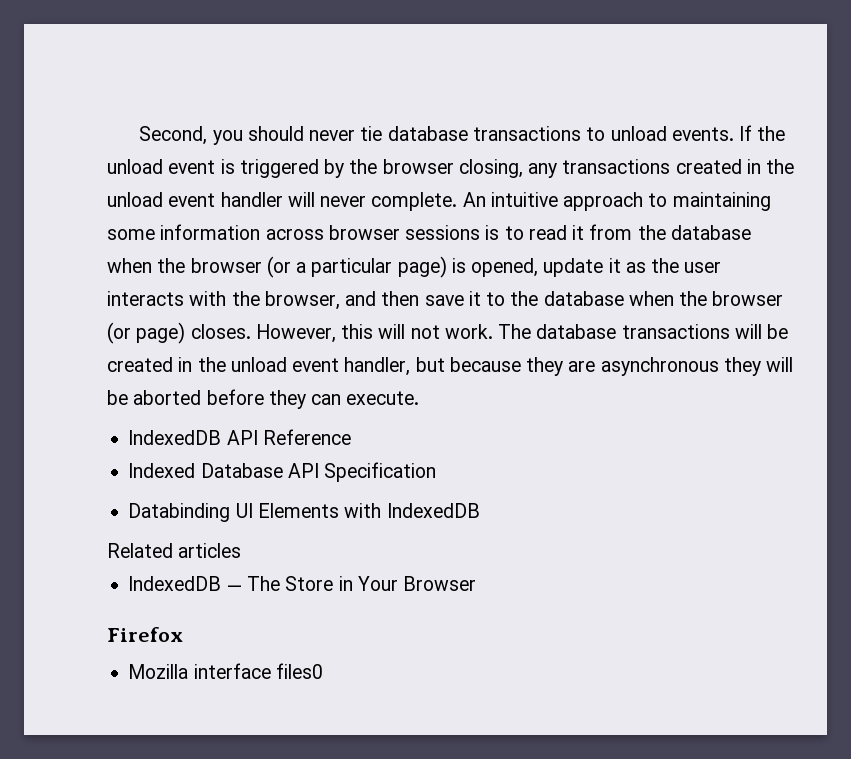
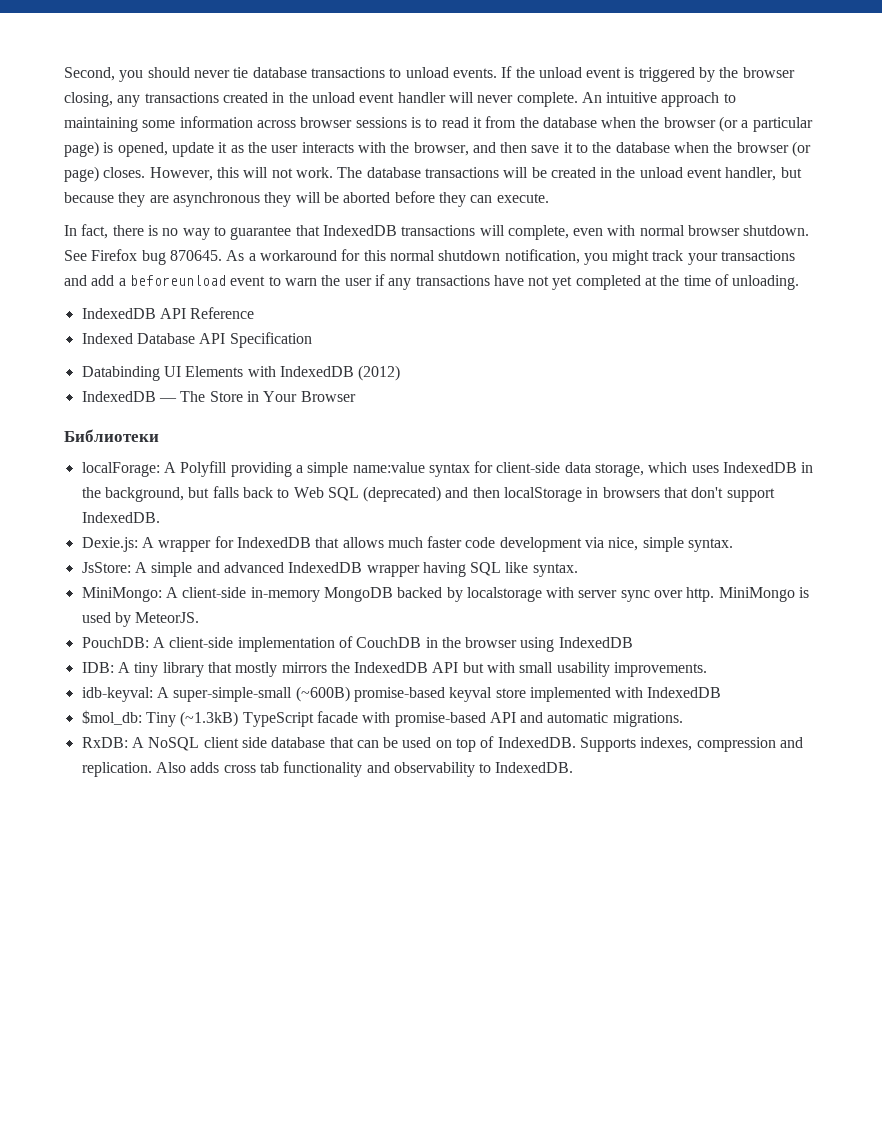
+ In fact, there is no way to guarantee that IndexedDB transactions will complete, even with normal browser shutdown. See Firefox bug 870645. As a workaround for this normal shutdown notification, you might track your transactions and add a beforeunload event to warn the user if any transactions have not yet completed at the time of unloading.
- Databinding UI Elements with IndexedDB
- Related articles
+ Databinding UI Elements with IndexedDB (2012)
- Firefox
- Mozilla interface files0
+ Библиотеки
+ localForage: A Polyfill providing a simple name:value syntax for client-side data storage, which uses IndexedDB in the background, but falls back to Web SQL (deprecated) and then localStorage in browsers that don't support IndexedDB.
+ Dexie.js: A wrapper for IndexedDB that allows much faster code development via nice, simple syntax.
+ JsStore: A simple and advanced IndexedDB wrapper having SQL like syntax.
+ MiniMongo: A client-side in-memory MongoDB backed by localstorage with server sync over http. MiniMongo is used by MeteorJS.
+ PouchDB: A client-side implementation of CouchDB in the browser using IndexedDB
+ IDB: A tiny library that mostly mirrors the IndexedDB API but with small usability improvements.
+ idb-keyval: A super-simple-small (~600B) promise-based keyval store implemented with IndexedDB
+ $mol_db: Tiny (~1.3kB) TypeScript facade with promise-based API and automatic migrations.
+ RxDB: A NoSQL client side database that can be used on top of IndexedDB. Supports indexes, compression and replication. Also adds cross tab functionality and observability to IndexedDB.

